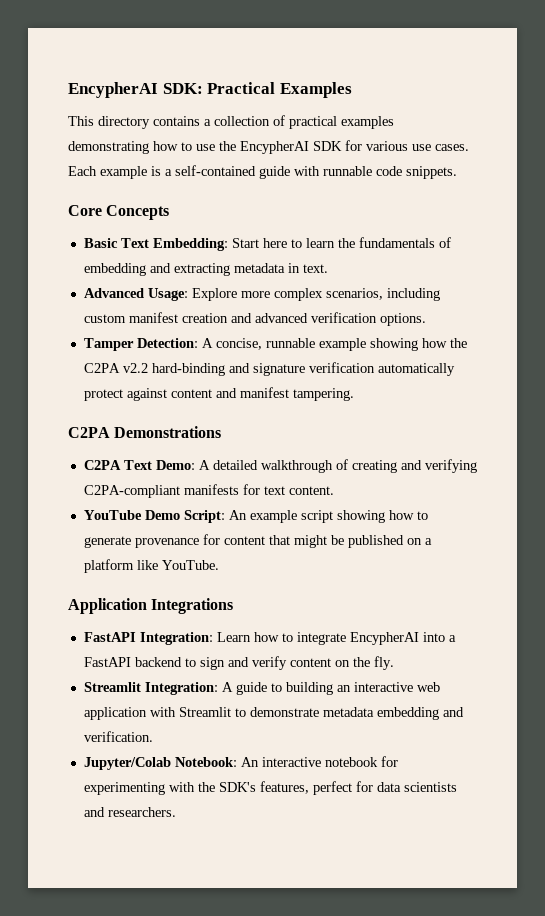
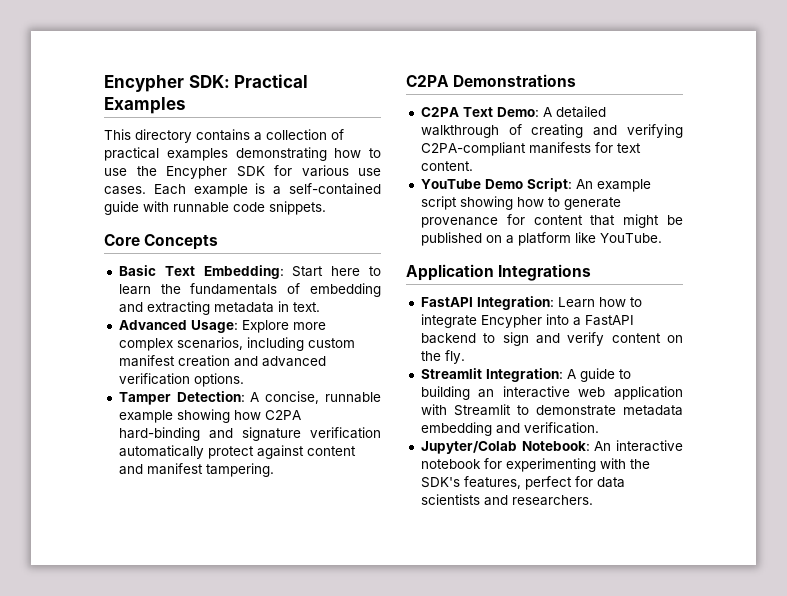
- EncypherAI SDK: Practical Examples
+ Encypher SDK: Practical Examples
- This directory contains a collection of practical examples demonstrating how to use the EncypherAI SDK for various use cases.
+ This directory contains a collection of practical examples demonstrating how to use the Encypher SDK for various use cases.
- Tamper Detection: A concise, runnable example showing how the C2PA v2.2 hard-binding and signature verification automatically protect against content and manifest tampering.
+ Tamper Detection: A concise, runnable example showing how C2PA hard-binding and signature verification automatically protect against content and manifest tampering.
- FastAPI Integration: Learn how to integrate EncypherAI into a FastAPI backend to sign and verify content on the fly.
+ FastAPI Integration: Learn how to integrate Encypher into a FastAPI backend to sign and verify content on the fly.

